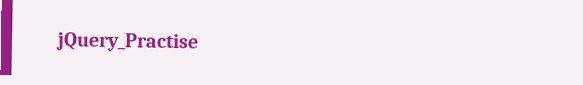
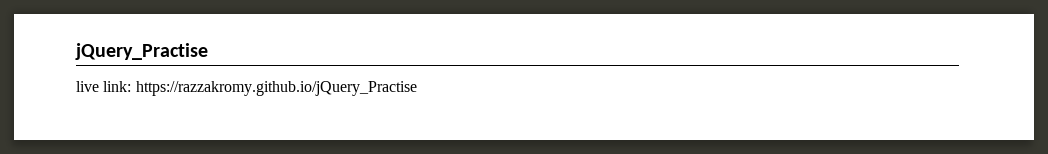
+ live link: https://razzakromy.github.io/jQuery_Practise

